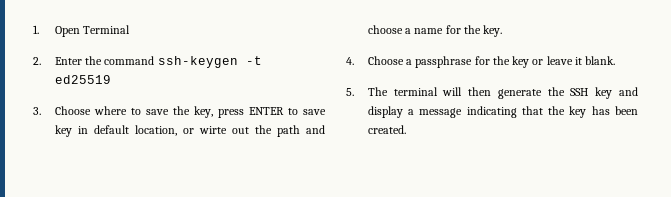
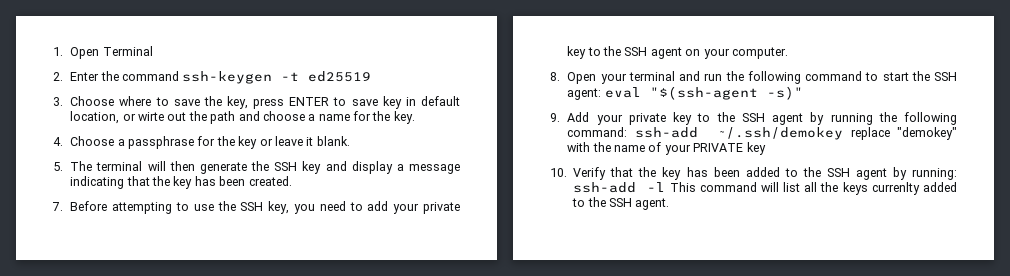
+ 7. Before attempting to use the SSH key, you need to add your private key to the SSH agent on your computer.
+ 8. Open your terminal and run the following command to start the SSH agent: eval "$(ssh-agent -s)"
+ 9. Add your private key to the SSH agent by running the following command: ssh-add ~/.ssh/demokey replace "demokey" with the name of your PRIVATE key
+ 10. Verify that the key has been added to the SSH agent by running: ssh-add -l This command will list all the keys currenlty added to the SSH agent.

